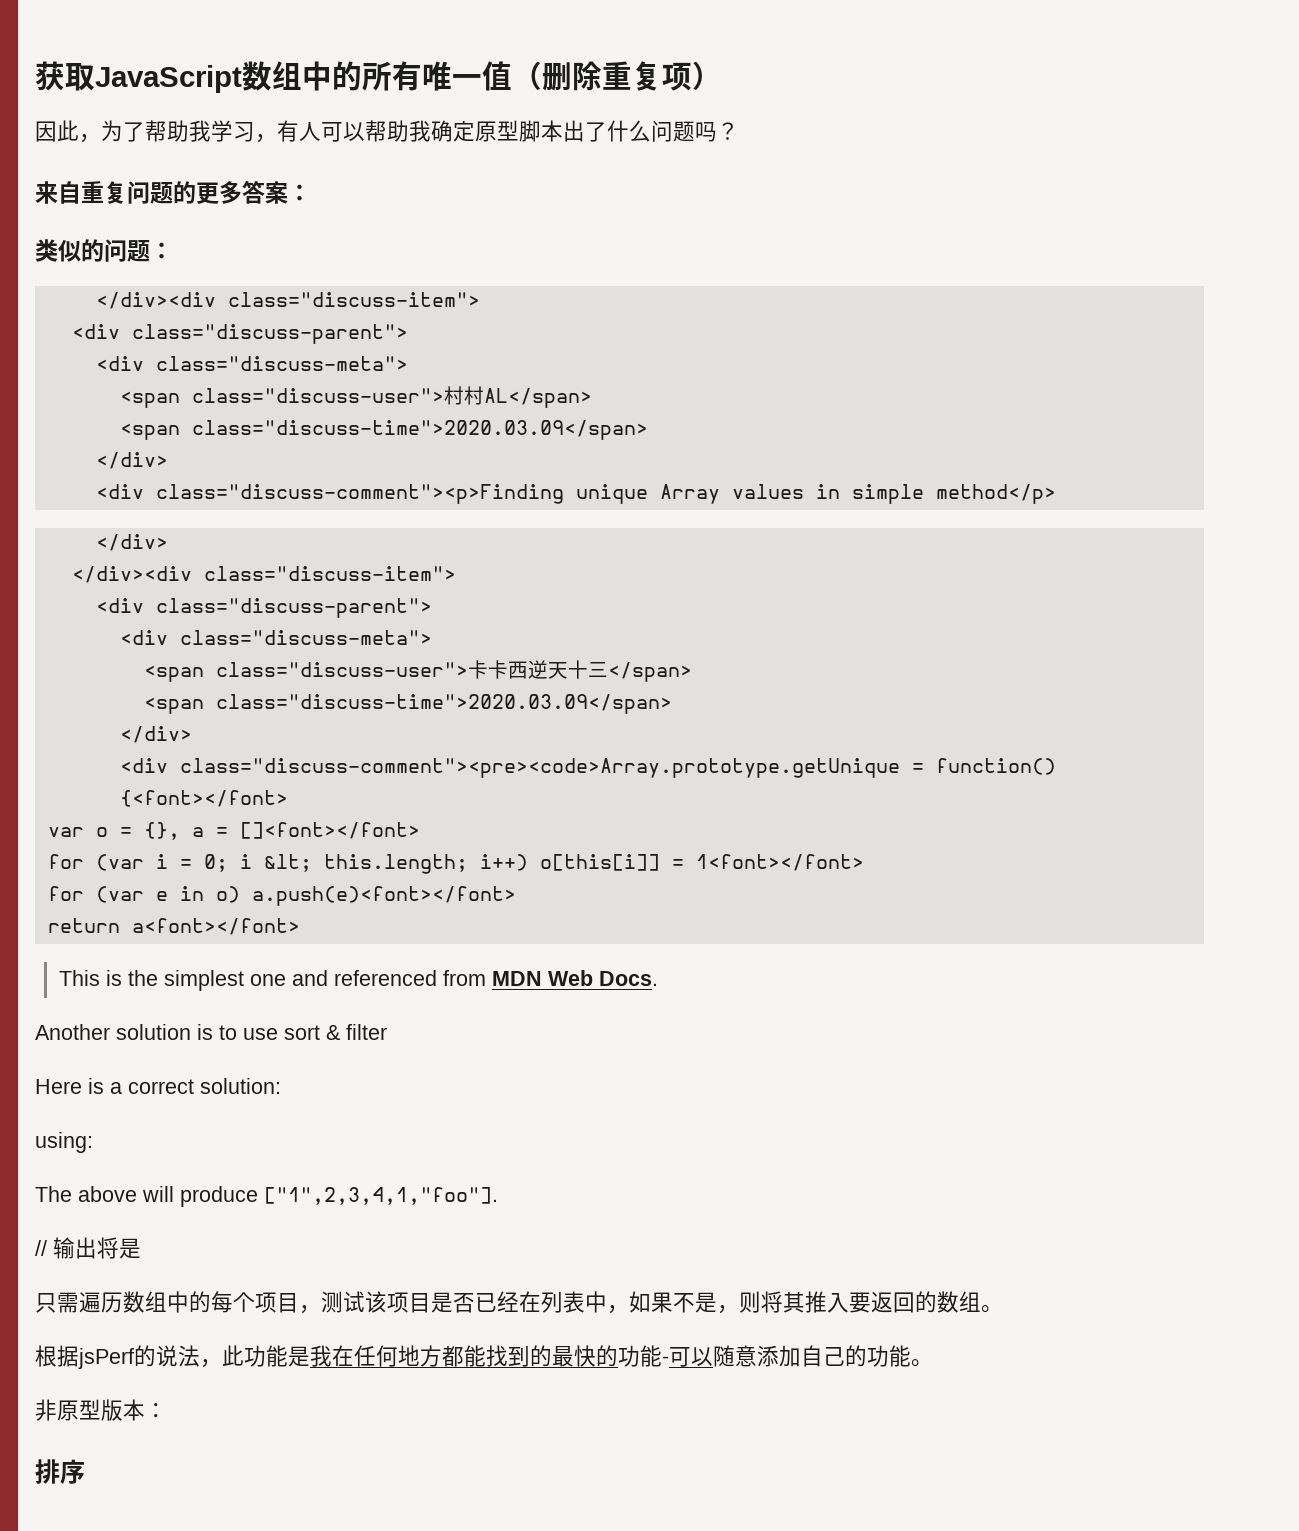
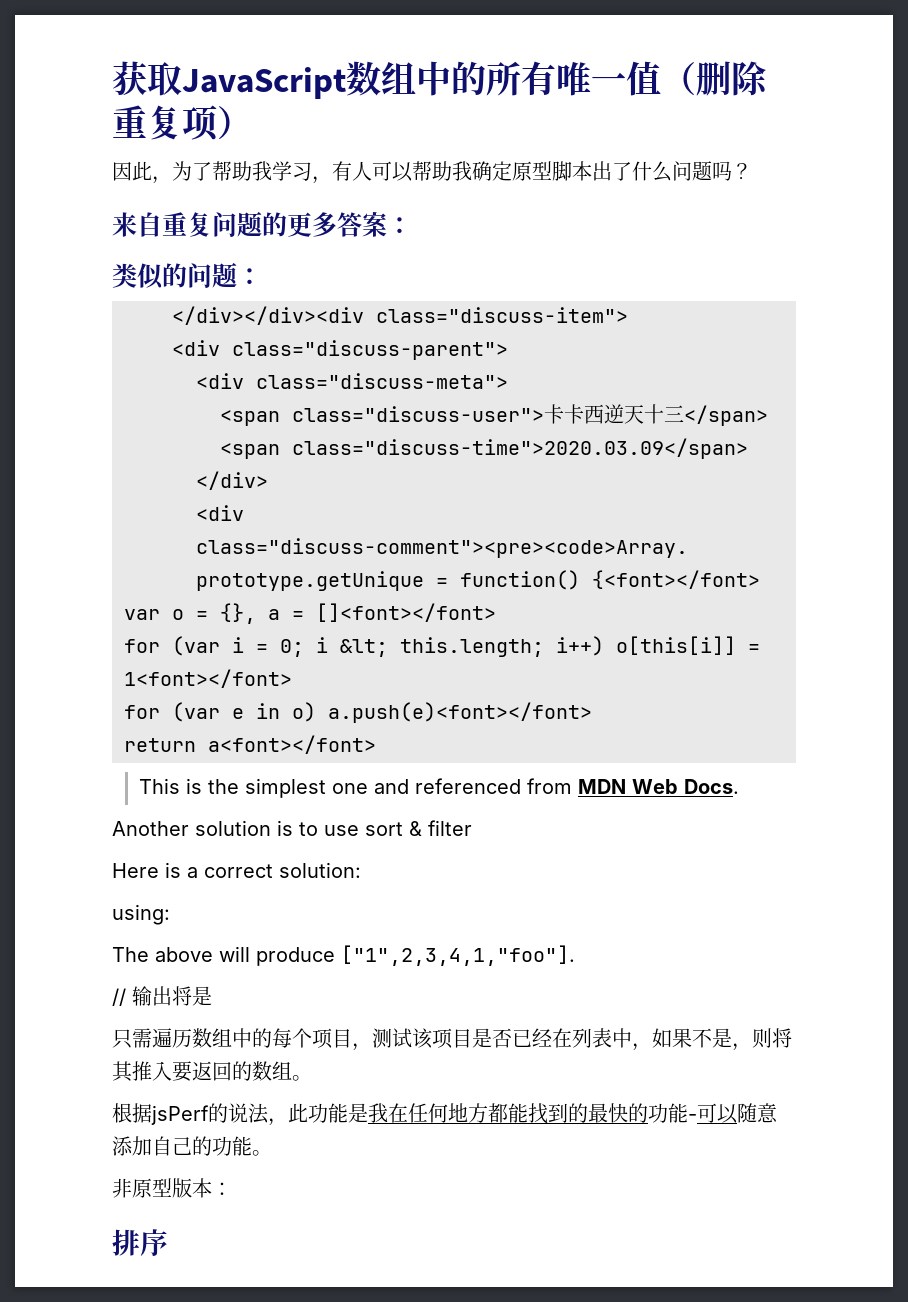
  类似的问题：
- </div><div class="discuss-item">
- <div class="discuss-parent">
- <div class="discuss-meta">
- <span class="discuss-user">村村AL</span>
- <span class="discuss-time">2020.03.09</span>
- </div>
- <div class="discuss-comment"><p>Finding unique Array values in simple method</p>
- </div>
- </div><div class="discuss-item">
+ </div></div><div class="discuss-item">

